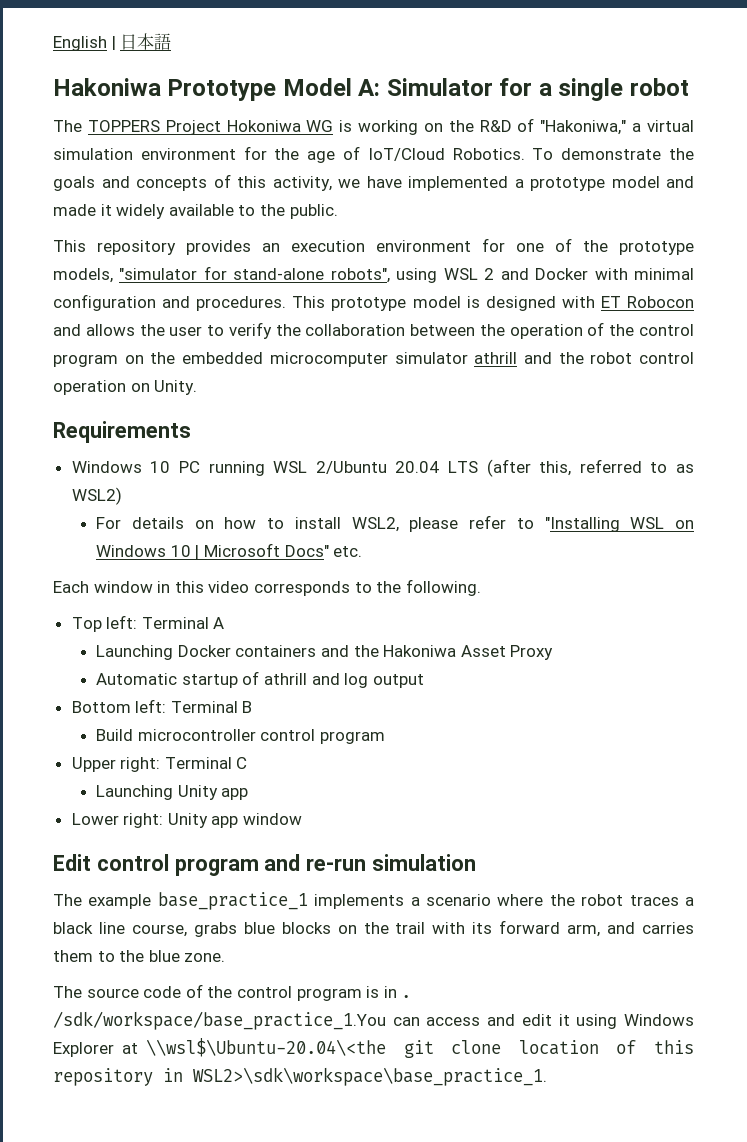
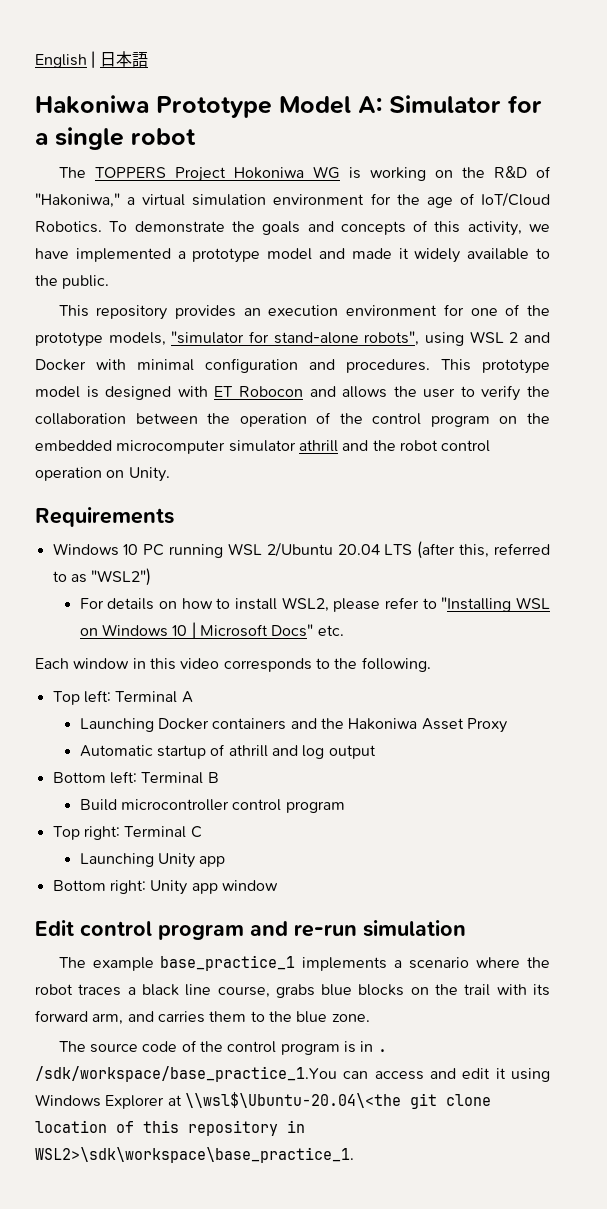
- Windows 10 PC running WSL 2/Ubuntu 20.04 LTS (after this, referred to as WSL2)
+ Windows 10 PC running WSL 2/Ubuntu 20.04 LTS (after this, referred to as "WSL2")
- Upper right: Terminal C
+ Top right: Terminal C
- Lower right: Unity app window
+ Bottom right: Unity app window

